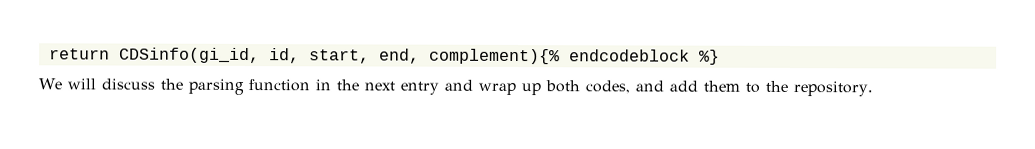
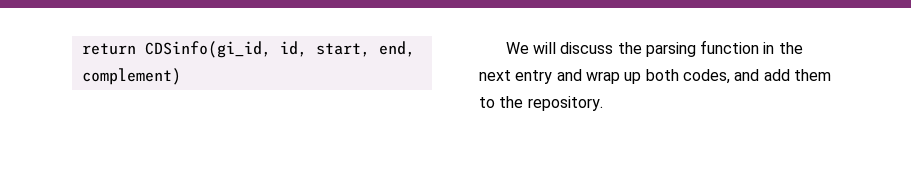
- return CDSinfo(gi_id, id, start, end, complement){% endcodeblock %}
+ return CDSinfo(gi_id, id, start, end, complement)

